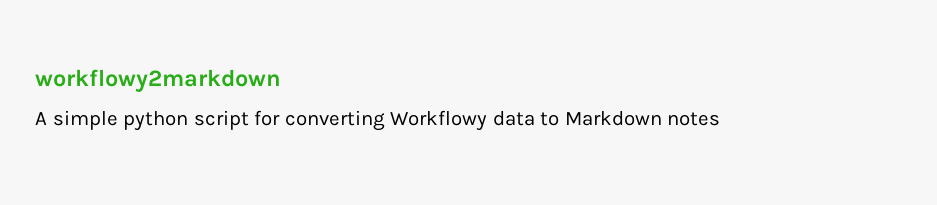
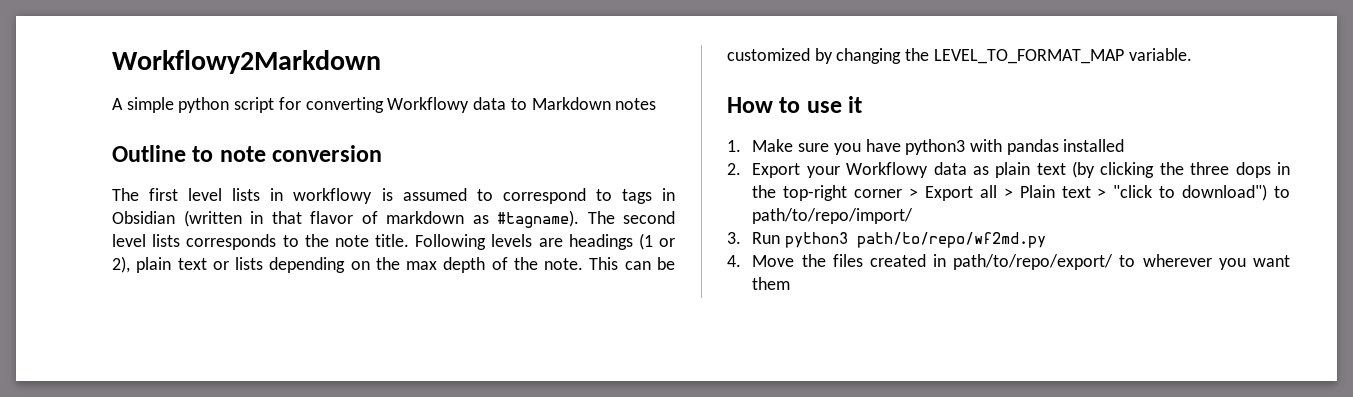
- workflowy2markdown
+ Workflowy2Markdown
+ Outline to note conversion
+ The first level lists in workflowy is assumed to correspond to tags in Obsidian (written in that flavor of markdown as #tagname). The second level lists corresponds to the note title. Following levels are headings (1 or 2), plain text or lists depending on the max depth of the note. This can be customized by changing the LEVEL_TO_FORMAT_MAP variable.
+ How to use it
+ 1. Make sure you have python3 with pandas installed
+ 2. Export your Workflowy data as plain text (by clicking the three dops in the top-right corner > Export all > Plain text > "click to download") to path/to/repo/import/
+ 3. Run python3 path/to/repo/wf2md.py
+ 4. Move the files created in path/to/repo/export/ to wherever you want them

